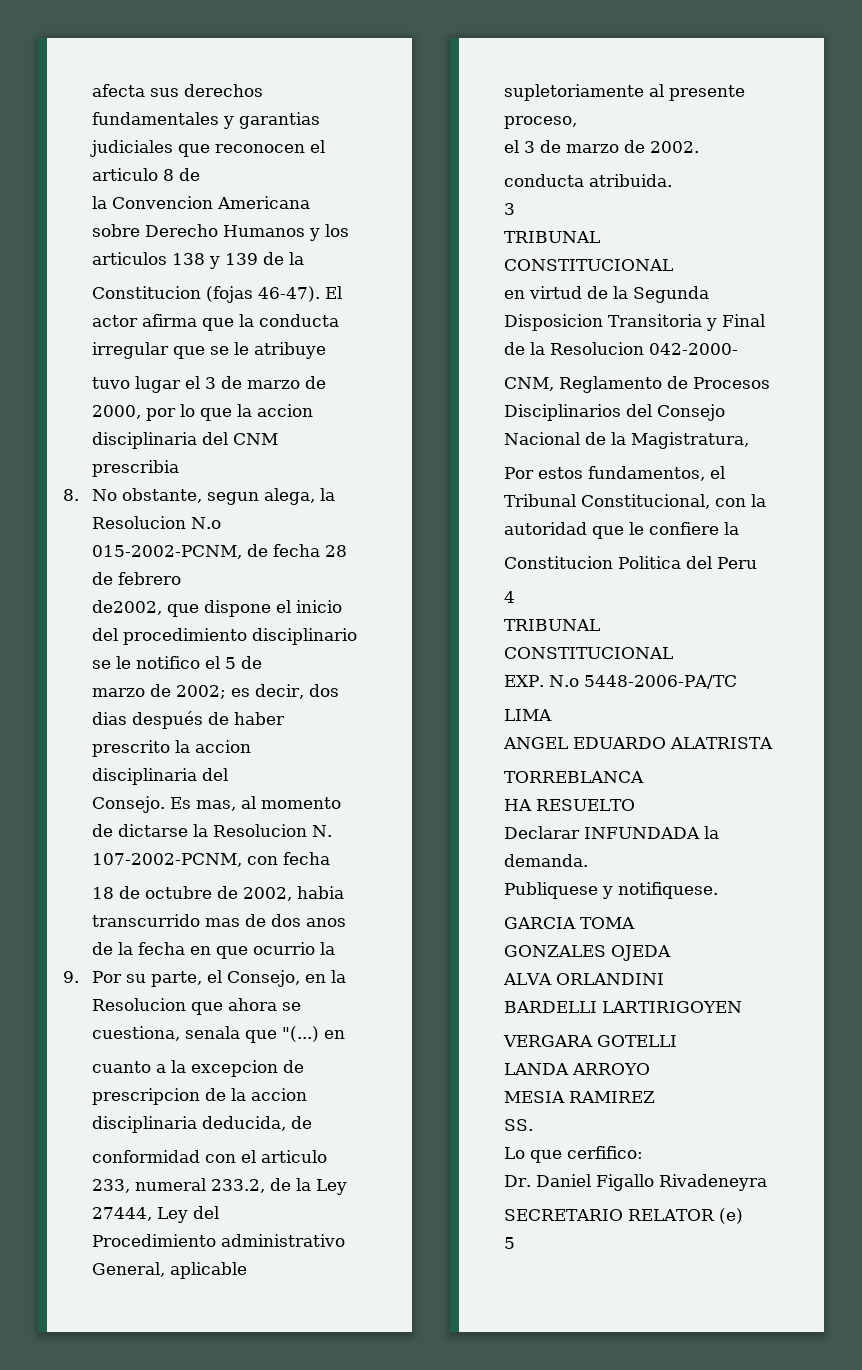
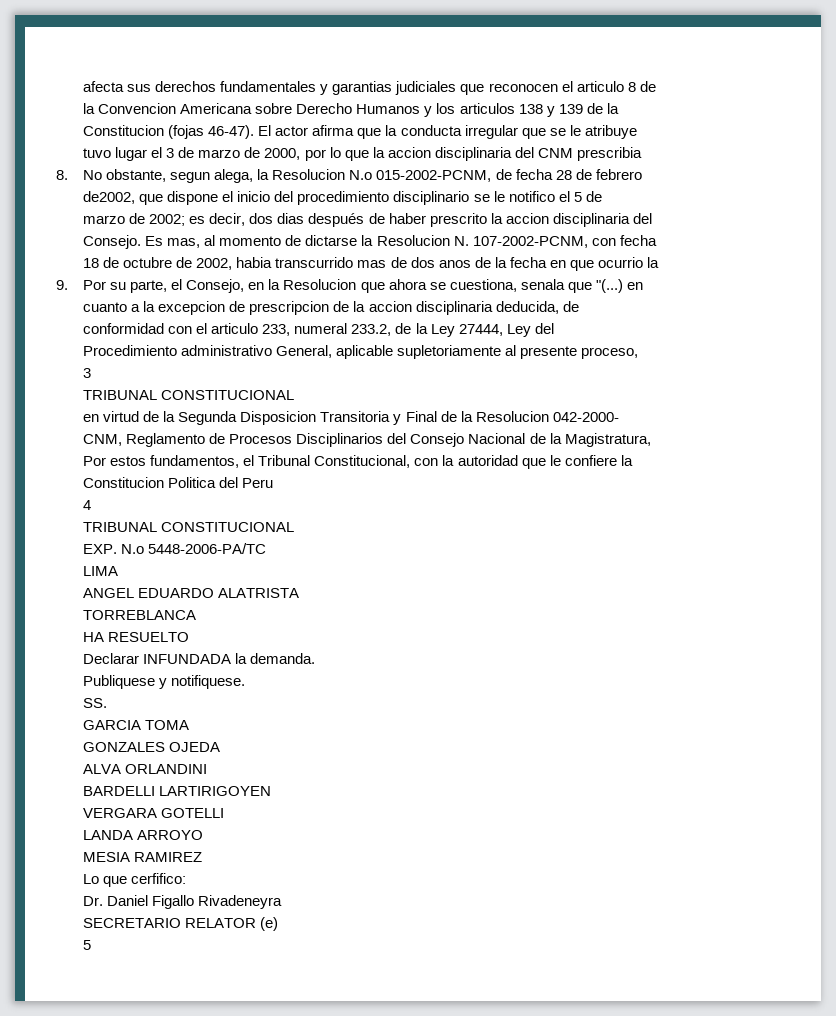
- el 3 de marzo de 2002.
- conducta atribuida.
+ SS.
- SS.

